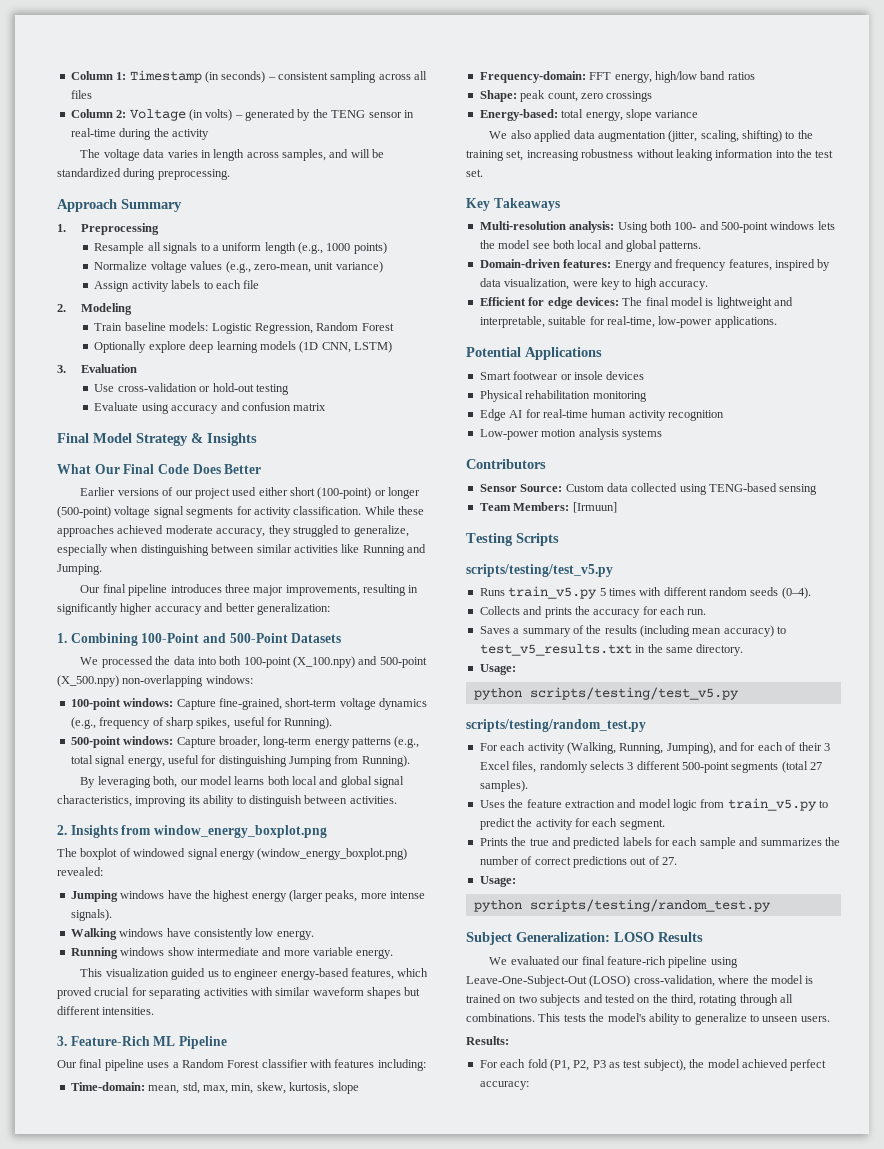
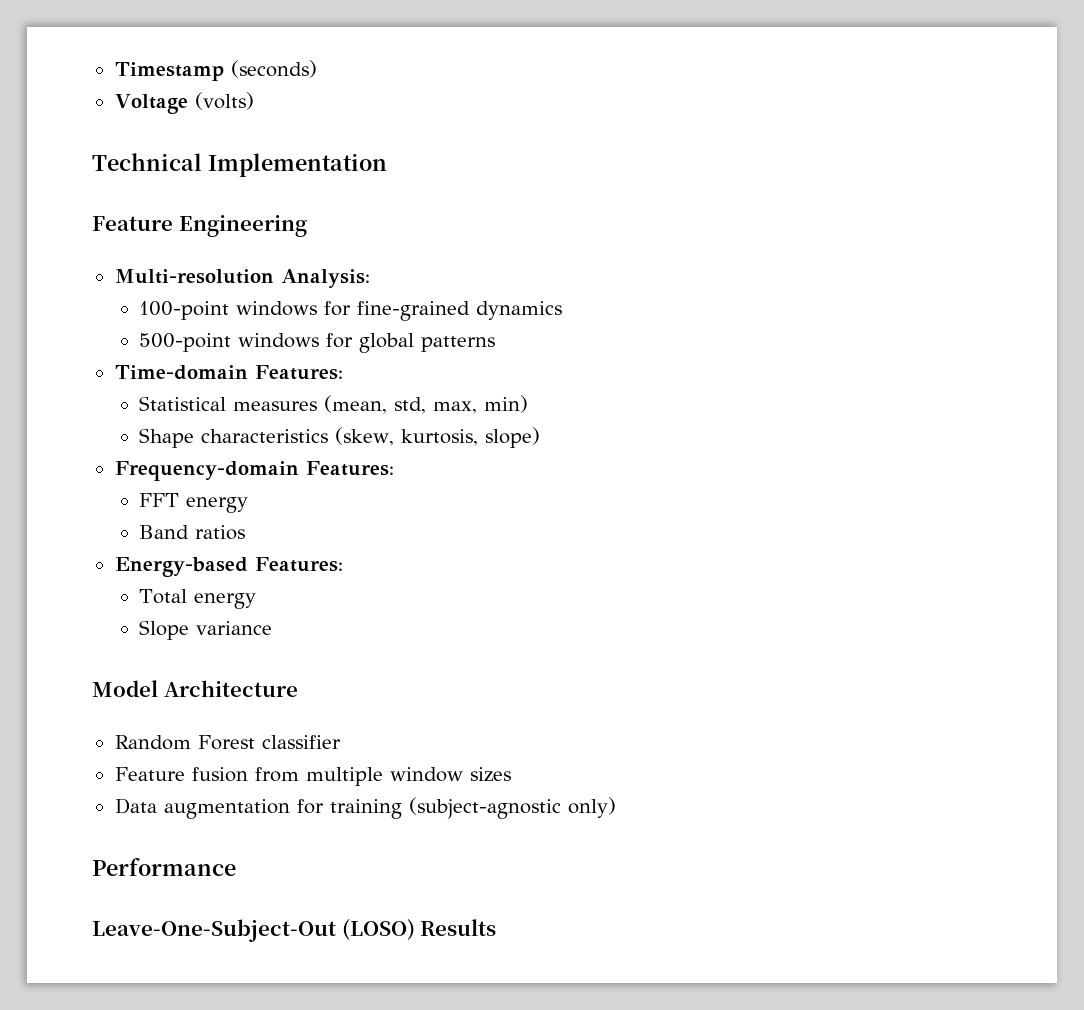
- Column 1: Timestamp (in seconds) – consistent sampling across all files
- Column 2: Voltage (in volts) – generated by the TENG sensor in real-time during the activity
- The voltage data varies in length across samples, and will be standardized during preprocessing.
- Approach Summary
- 1. Preprocessing
- Resample all signals to a uniform length (e.g., 1000 points)
- Normalize voltage values (e.g., zero-mean, unit variance)
- Assign activity labels to each file
- 2. Modeling
- Train baseline models: Logistic Regression, Random Forest
- Optionally explore deep learning models (1D CNN, LSTM)
- 3. Evaluation
- Use cross-validation or hold-out testing
- Evaluate using accuracy and confusion matrix
- Final Model Strategy & Insights
- What Our Final Code Does Better
- Earlier versions of our project used either short (100-point) or longer (500-point) voltage signal segments for activity classification. While these approaches achieved moderate accuracy, they struggled to generalize, especially when distinguishing between similar activities like Running and Jumping.
- Our final pipeline introduces three major improvements, resulting in significantly higher accuracy and better generalization:
- 1. Combining 100-Point and 500-Point Datasets
- We processed the data into both 100-point (X_100.npy) and 500-point (X_500.npy) non-overlapping windows:
- 100-point windows: Capture fine-grained, short-term voltage dynamics (e.g., frequency of sharp spikes, useful for Running).
- 500-point windows: Capture broader, long-term energy patterns (e.g., total signal energy, useful for distinguishing Jumping from Running).
- By leveraging both, our model learns both local and global signal characteristics, improving its ability to distinguish between activities.
- 2. Insights from window_energy_boxplot.png
- The boxplot of windowed signal energy (window_energy_boxplot.png) revealed:
- Jumping windows have the highest energy (larger peaks, more intense signals).
- Walking windows have consistently low energy.
- Running windows show intermediate and more variable energy.
- This visualization guided us to engineer energy-based features, which proved crucial for separating activities with similar waveform shapes but different intensities.
- 3. Feature-Rich ML Pipeline
- Our final pipeline uses a Random Forest classifier with features including:
- Time-domain: mean, std, max, min, skew, kurtosis, slope
- Frequency-domain: FFT energy, high/low band ratios
- Shape: peak count, zero crossings
- Energy-based: total energy, slope variance
- We also applied data augmentation (jitter, scaling, shifting) to the training set, increasing robustness without leaking information into the test set.
- Key Takeaways
- Multi-resolution analysis: Using both 100- and 500-point windows lets the model see both local and global patterns.
- Domain-driven features: Energy and frequency features, inspired by data visualization, were key to high accuracy.
- Efficient for edge devices: The final model is lightweight and interpretable, suitable for real-time, low-power applications.
- Potential Applications
- Smart footwear or insole devices
- Physical rehabilitation monitoring
- Edge AI for real-time human activity recognition
- Low-power motion analysis systems
- Contributors
- Sensor Source: Custom data collected using TENG-based sensing
- Team Members: [Irmuun]
- Testing Scripts
- scripts/testing/test_v5.py
- Runs train_v5.py 5 times with different random seeds (0–4).
- Collects and prints the accuracy for each run.
- Saves a summary of the results (including mean accuracy) to test_v5_results.txt in the same directory.
- Usage:
- python scripts/testing/test_v5.py
- scripts/testing/random_test.py
- For each activity (Walking, Running, Jumping), and for each of their 3 Excel files, randomly selects 3 different 500-point segments (total 27 samples).
- Uses the feature extraction and model logic from train_v5.py to predict the activity for each segment.
- Prints the true and predicted labels for each sample and summarizes the number of correct predictions out of 27.
- Usage:
- python scripts/testing/random_test.py
- Subject Generalization: LOSO Results
- We evaluated our final feature-rich pipeline using Leave-One-Subject-Out (LOSO) cross-validation, where the model is trained on two subjects and tested on the third, rotating through all combinations. This tests the model's ability to generalize to unseen users.
- Results:
- For each fold (P1, P2, P3 as test subject), the model achieved perfect accuracy:
+ Timestamp (seconds)
+ Voltage (volts)
+ Technical Implementation
+ Feature Engineering
+ Multi-resolution Analysis:
+ 100-point windows for fine-grained dynamics
+ 500-point windows for global patterns
+ Time-domain Features:
+ Statistical measures (mean, std, max, min)
+ Shape characteristics (skew, kurtosis, slope)
+ Frequency-domain Features:
+ FFT energy
+ Band ratios
+ Energy-based Features:
+ Total energy
+ Slope variance
+ Model Architecture
+ Random Forest classifier
+ Feature fusion from multiple window sizes
+ Data augmentation for training (subject-agnostic only)
+ Performance
+ Leave-One-Subject-Out (LOSO) Results

